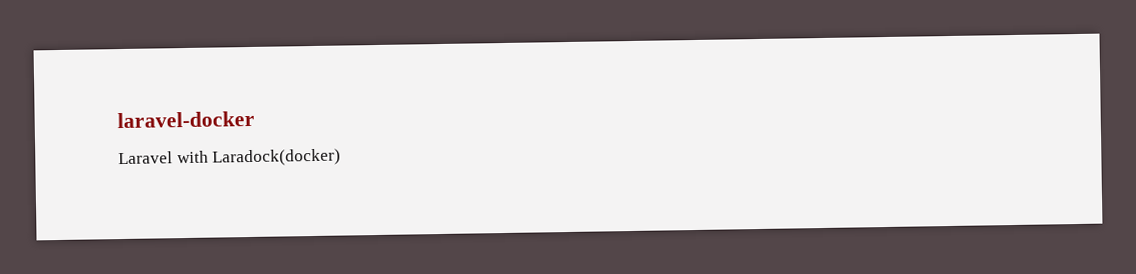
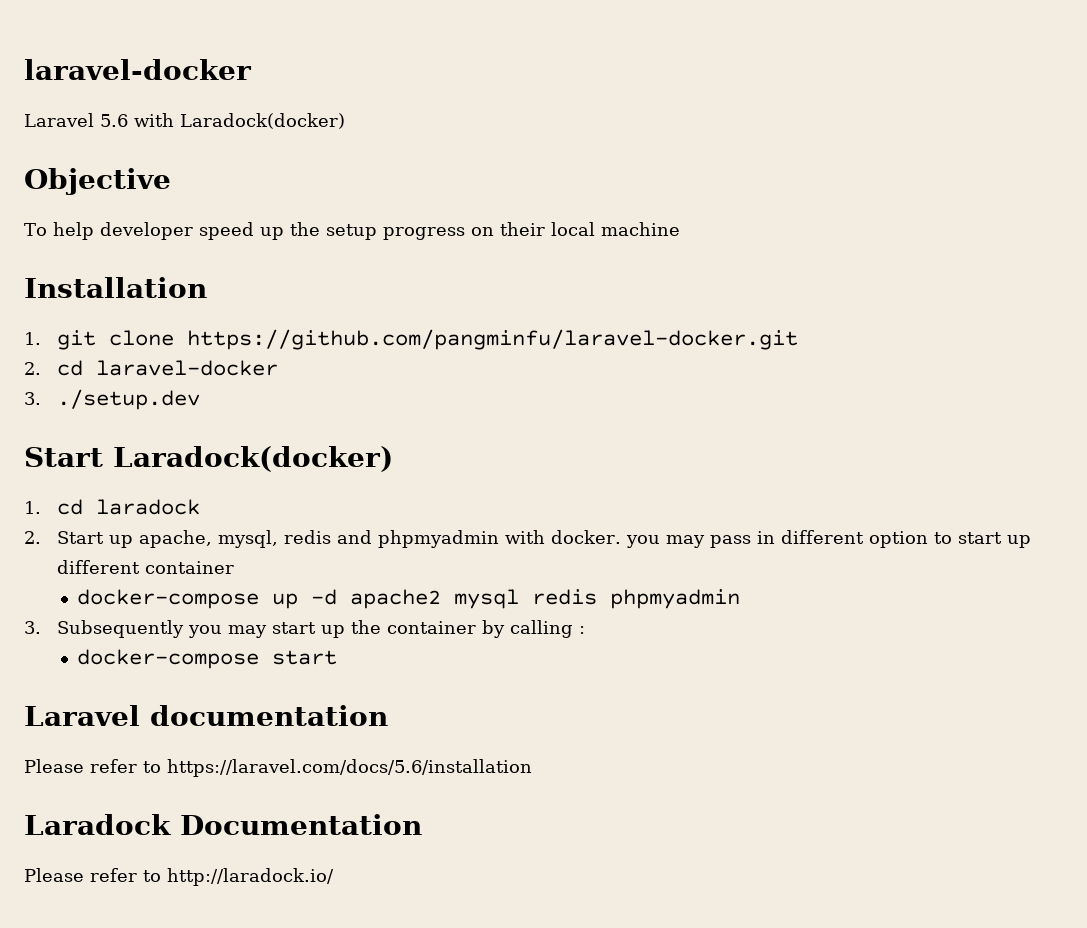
- Laravel with Laradock(docker)
+ Laravel 5.6 with Laradock(docker)
+ Objective
+ To help developer speed up the setup progress on their local machine
+ Installation
+ 1. git clone https://github.com/pangminfu/laravel-docker.git
+ 2. cd laravel-docker
+ 3. ./setup.dev
+ Start Laradock(docker)
+ 1. cd laradock
+ 2. Start up apache, mysql, redis and phpmyadmin with docker. you may pass in different option to start up different container
+ docker-compose up -d apache2 mysql redis phpmyadmin
+ 3. Subsequently you may start up the container by calling :
+ docker-compose start
+ Laravel documentation
+ Please refer to https://laravel.com/docs/5.6/installation
+ Laradock Documentation
+ Please refer to http://laradock.io/

